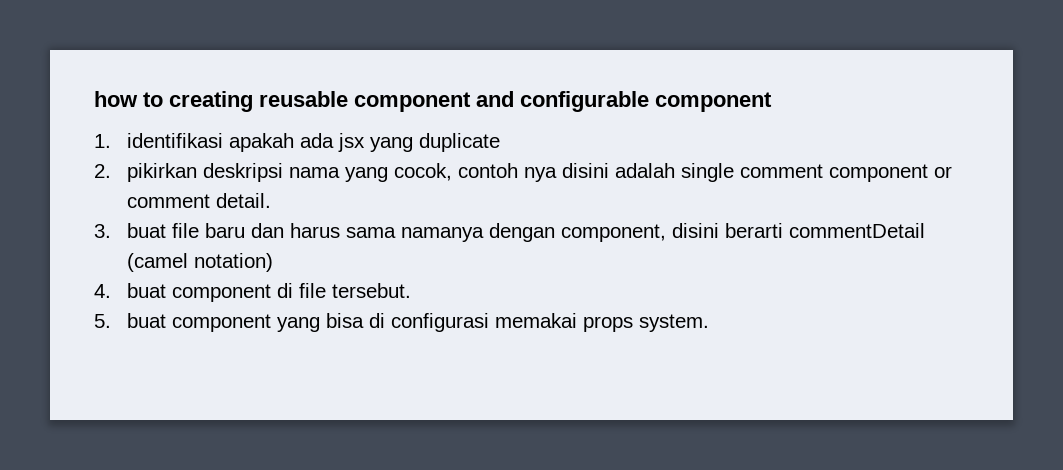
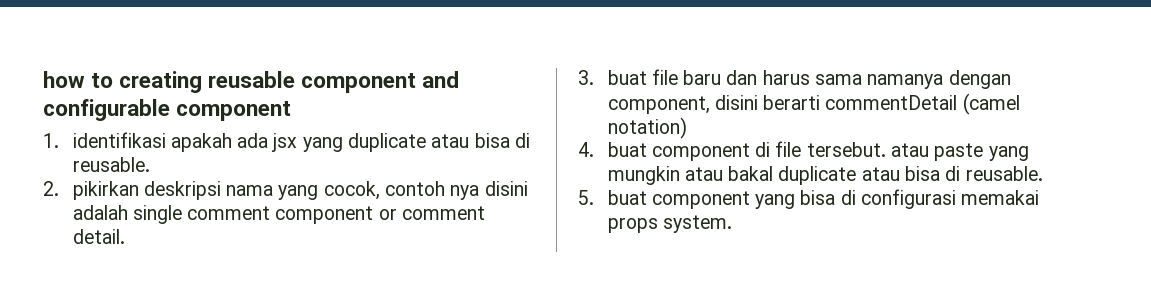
- 1. identifikasi apakah ada jsx yang duplicate
+ 1. identifikasi apakah ada jsx yang duplicate atau bisa di reusable.
- 4. buat component di file tersebut.
+ 4. buat component di file tersebut. atau paste yang mungkin atau bakal duplicate atau bisa di reusable.

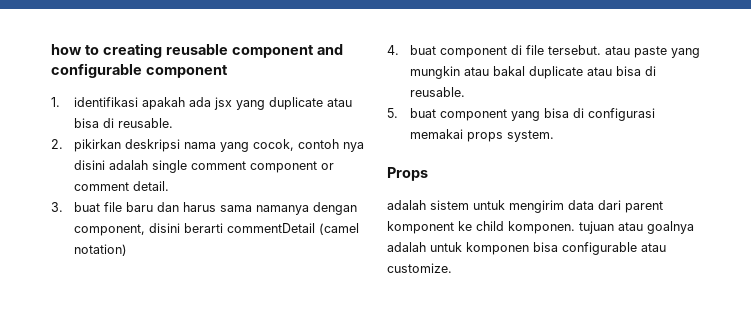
+ Props
+ adalah sistem untuk mengirim data dari parent komponent ke child komponen. tujuan atau goalnya adalah untuk komponen bisa configurable atau customize.

